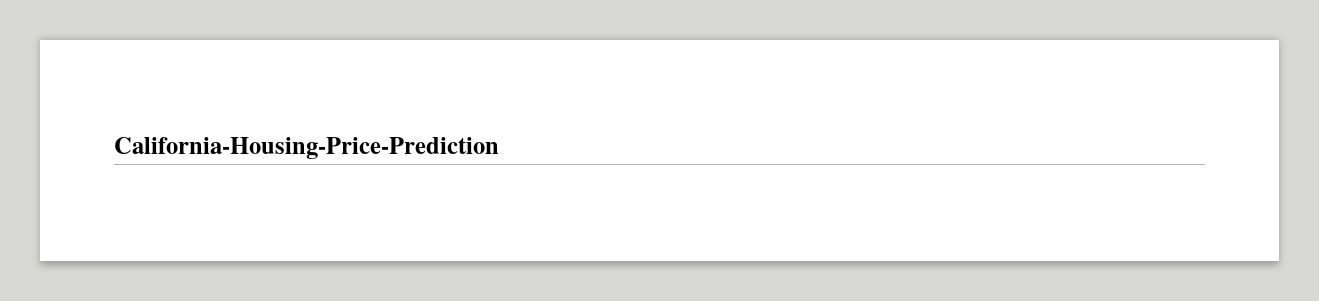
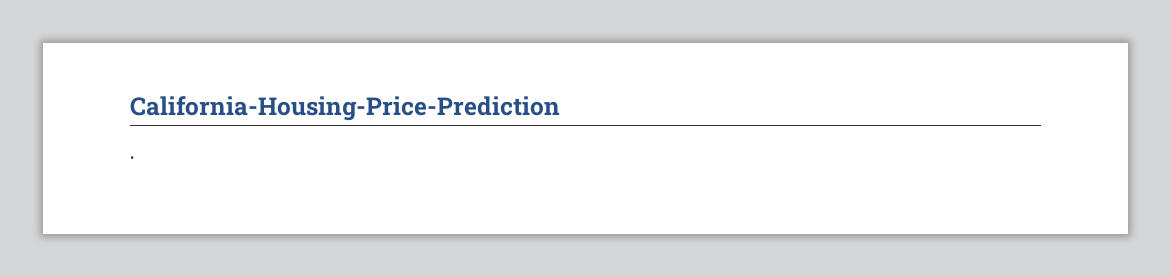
+ .

